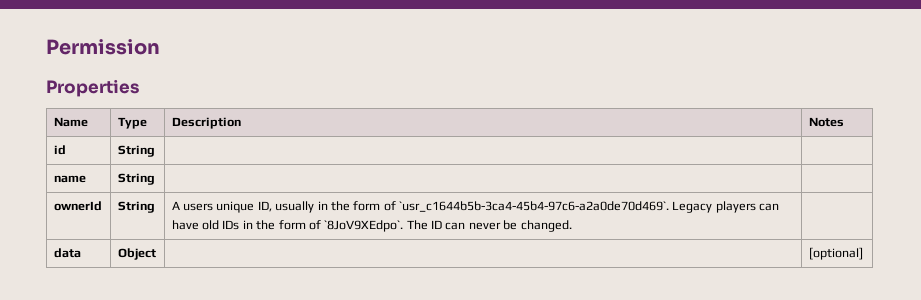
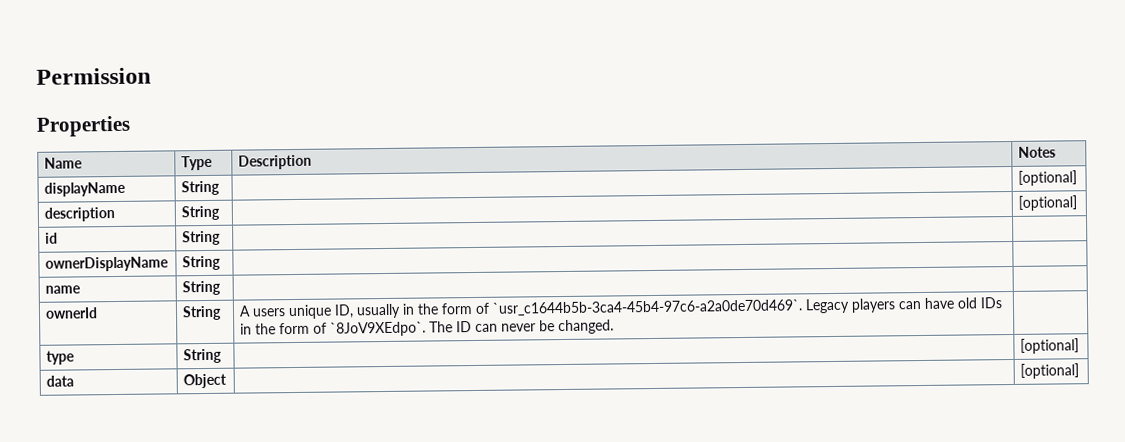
+ displayName | String | | [optional]
+ description | String | | [optional]
+ ownerDisplayName | String | |
+ type | String | | [optional]

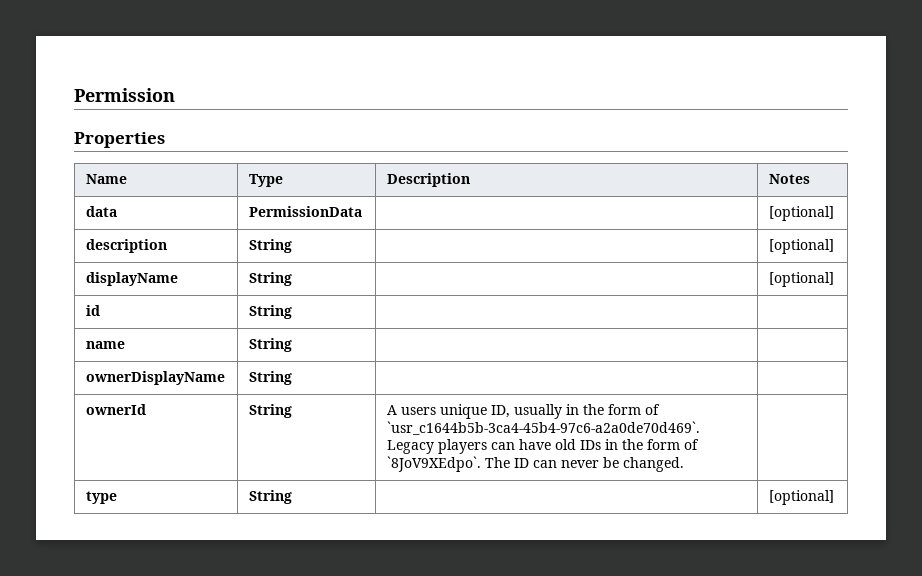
+ data | PermissionData | | [optional]
+ description | String | | [optional]
  displayName | String | | [optional]
- description | String | | [optional]
+ name | String | |
  ownerDisplayName | String | |
- name | String | |
- data | Object | | [optional]

